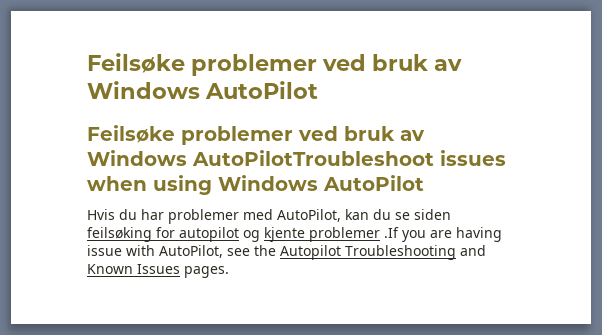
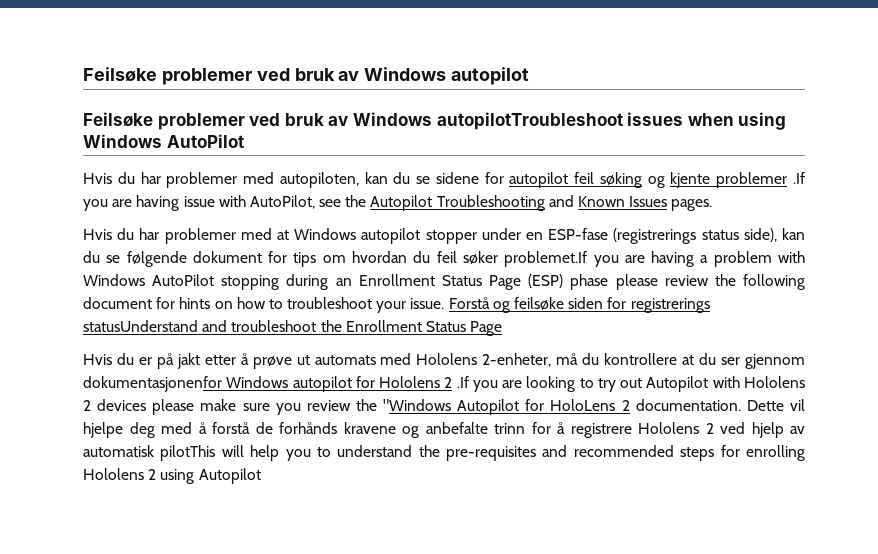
- Feilsøke problemer ved bruk av Windows AutoPilot
- Feilsøke problemer ved bruk av Windows AutoPilotTroubleshoot issues when using Windows AutoPilot
+ Feilsøke problemer ved bruk av Windows autopilot
+ Feilsøke problemer ved bruk av Windows autopilotTroubleshoot issues when using Windows AutoPilot
- Hvis du har problemer med AutoPilot, kan du se siden feilsøking for autopilot og kjente problemer .If you are having issue with AutoPilot, see the Autopilot Troubleshooting and Known Issues pages.
+ Hvis du har problemer med autopiloten, kan du se sidene for autopilot feil søking og kjente problemer .If you are having issue with AutoPilot, see the Autopilot Troubleshooting and Known Issues pages.
+ Hvis du har problemer med at Windows autopilot stopper under en ESP-fase (registrerings status side), kan du se følgende dokument for tips om hvordan du feil søker problemet.If you are having a problem with Windows AutoPilot stopping during an Enrollment Status Page (ESP) phase please review the following document for hints on how to troubleshoot your issue. Forstå og feilsøke siden for registrerings statusUnderstand and troubleshoot the Enrollment Status Page
+ Hvis du er på jakt etter å prøve ut automats med Hololens 2-enheter, må du kontrollere at du ser gjennom dokumentasjonenfor Windows autopilot for Hololens 2 .If you are looking to try out Autopilot with Hololens 2 devices please make sure you review the "Windows Autopilot for HoloLens 2 documentation. Dette vil hjelpe deg med å forstå de forhånds kravene og anbefalte trinn for å registrere Hololens 2 ved hjelp av automatisk pilotThis will help you to understand the pre-requisites and recommended steps for enrolling Hololens 2 using Autopilot

